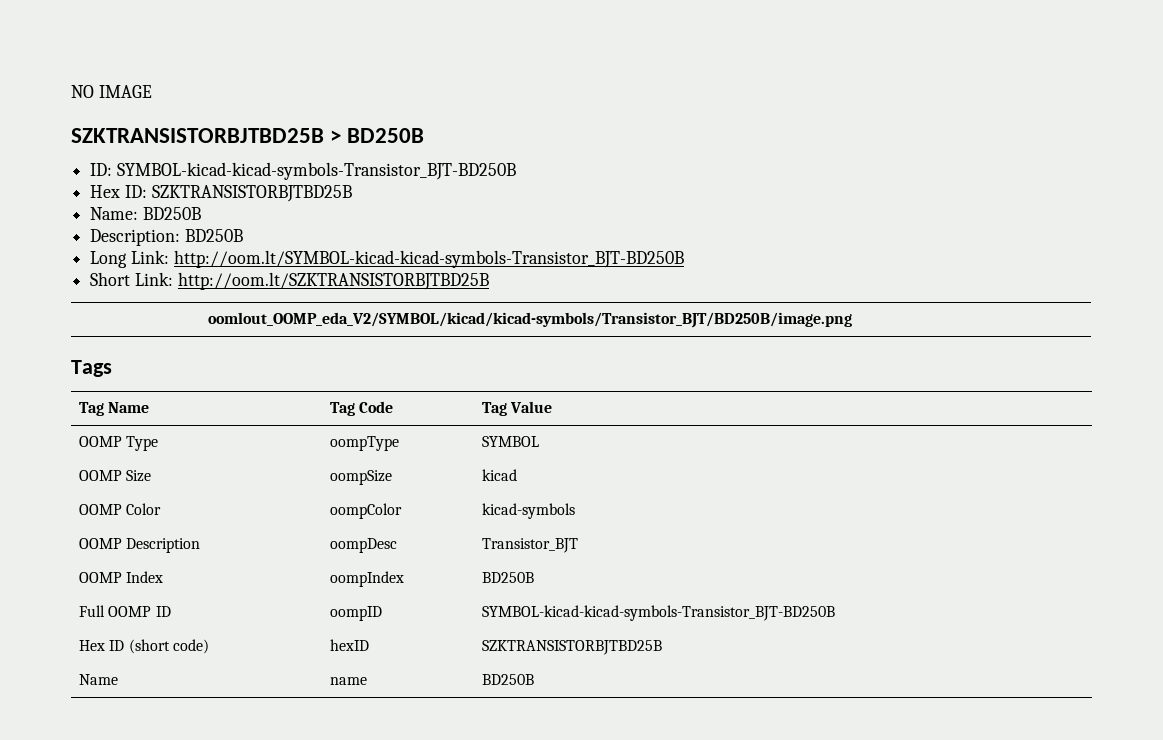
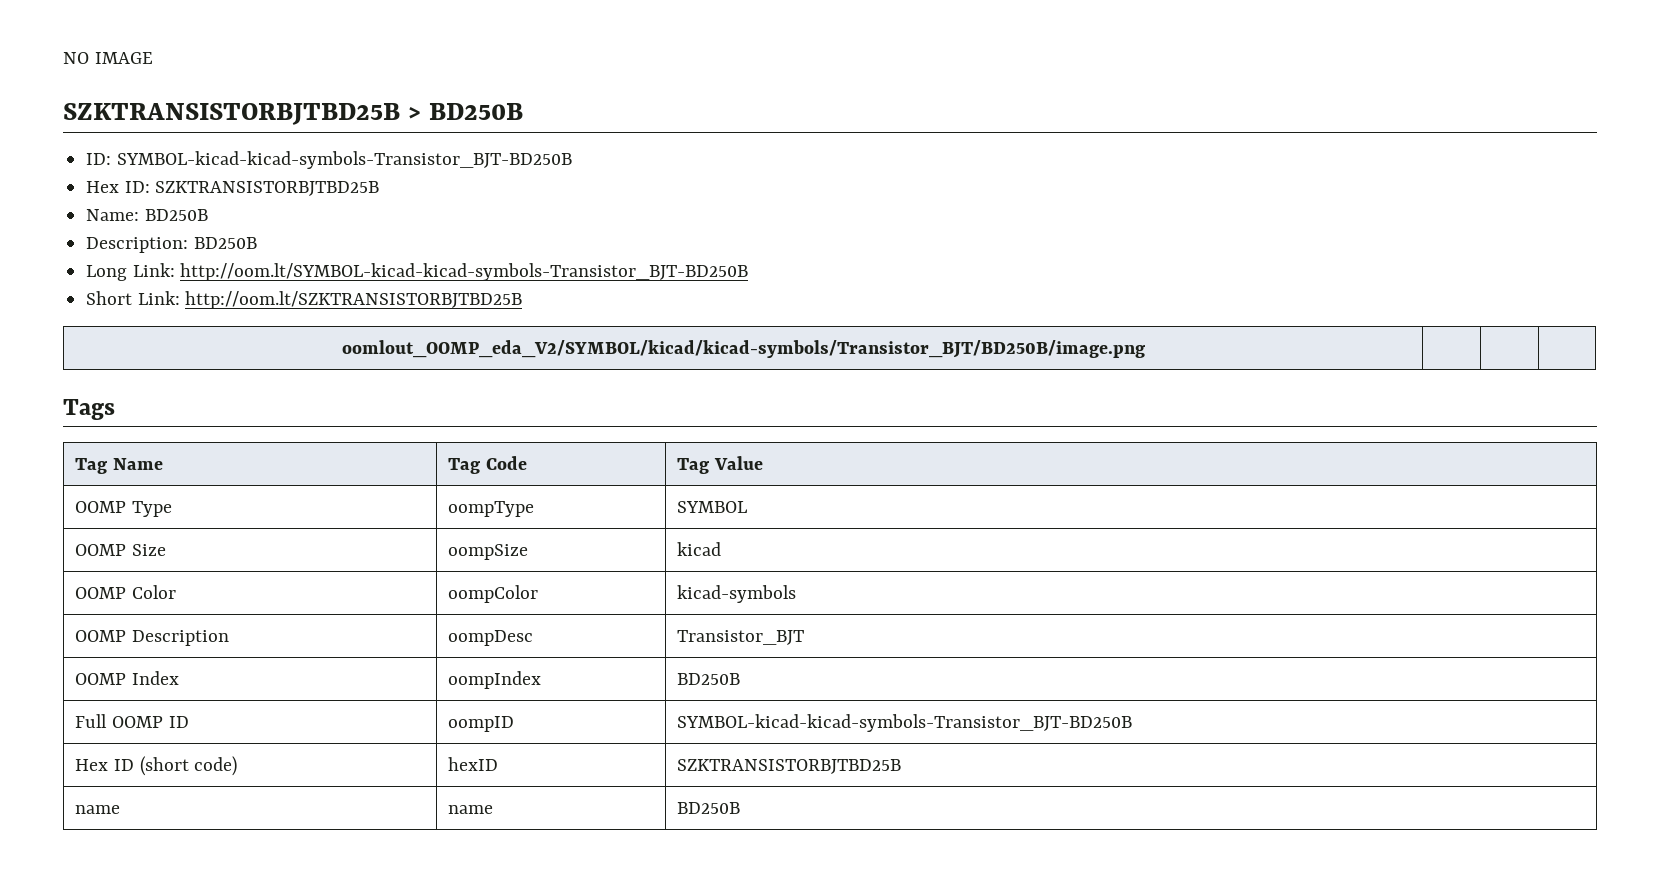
- Name | name | BD250B
+ name | name | BD250B

